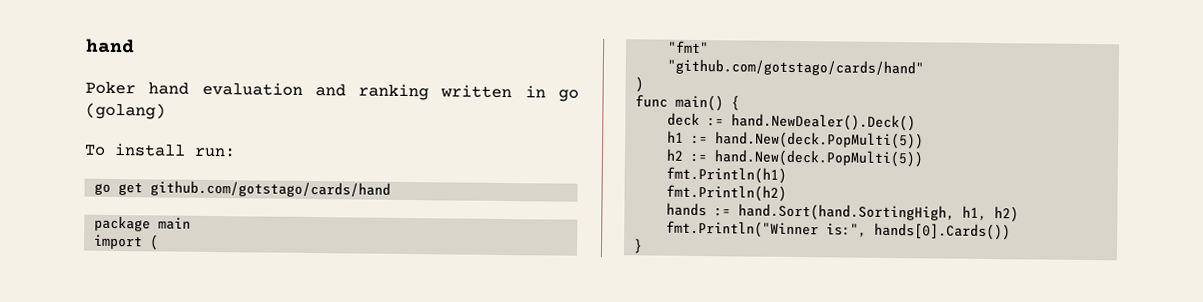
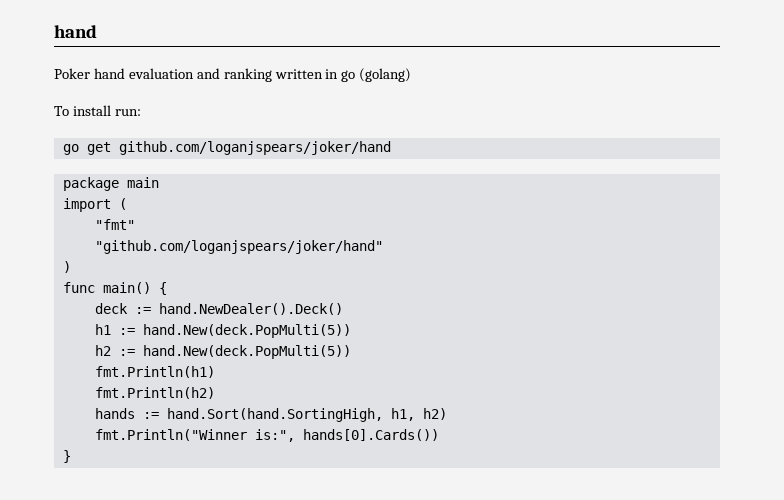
- go get github.com/gotstago/cards/hand
+ go get github.com/loganjspears/joker/hand
- "github.com/gotstago/cards/hand"
+ "github.com/loganjspears/joker/hand"

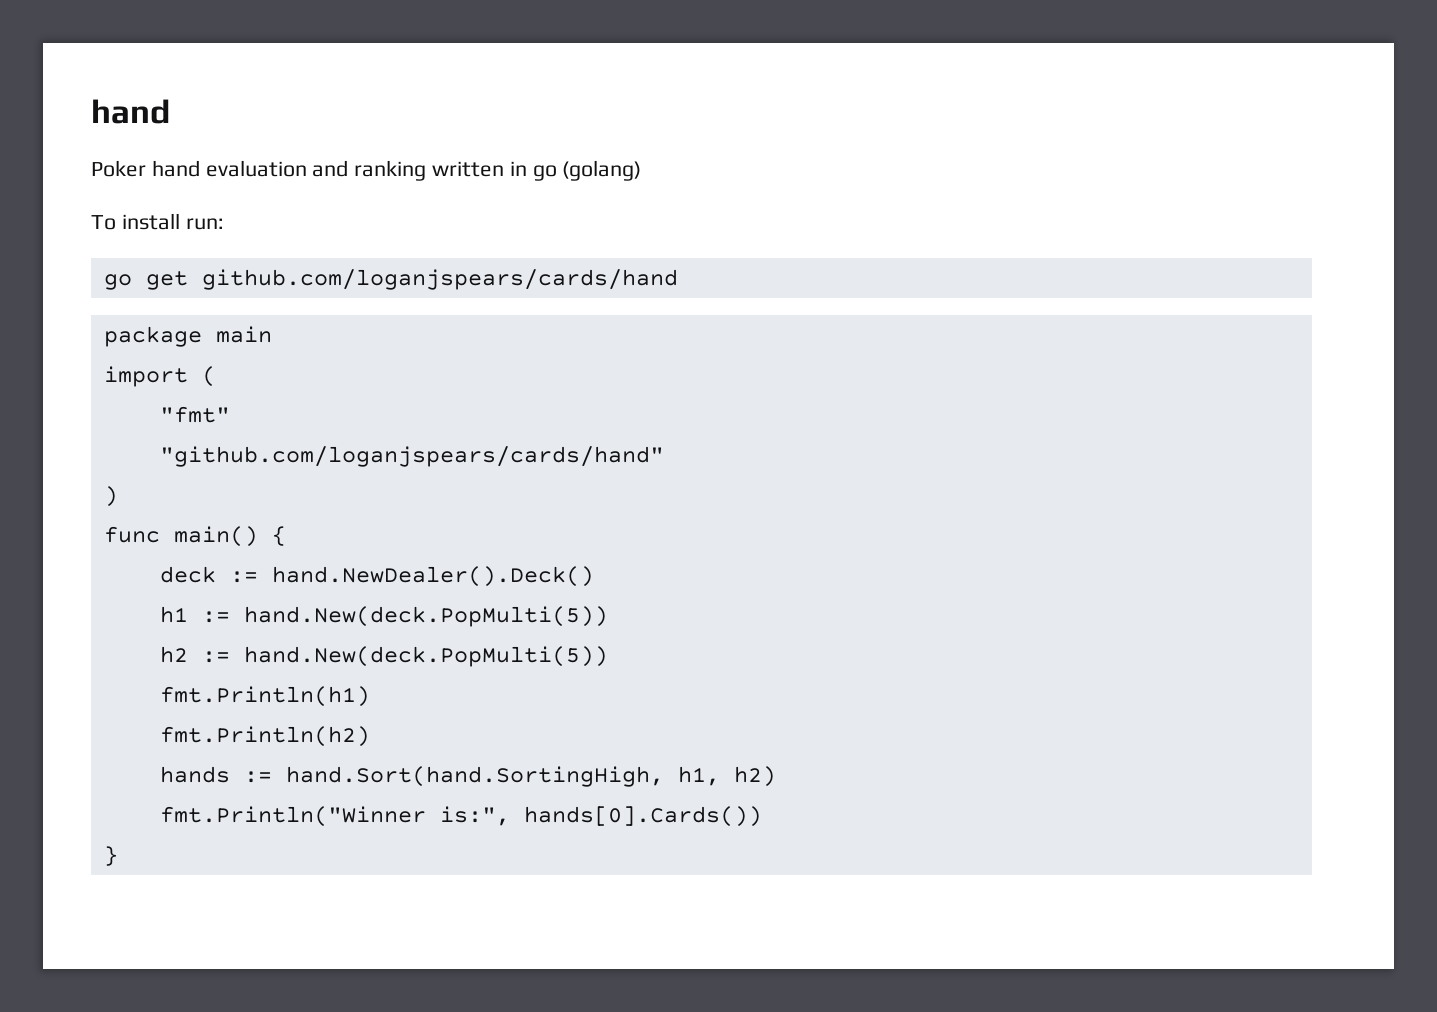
- go get github.com/loganjspears/joker/hand
+ go get github.com/loganjspears/cards/hand
- "github.com/loganjspears/joker/hand"
+ "github.com/loganjspears/cards/hand"

